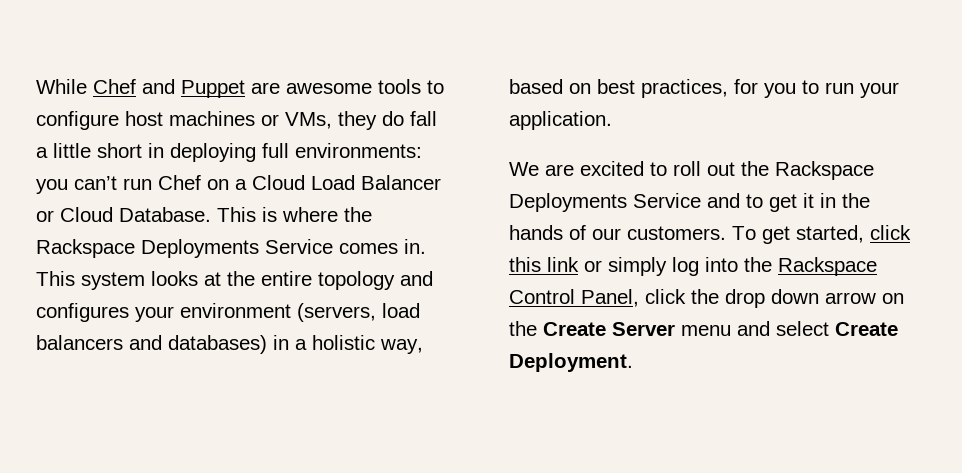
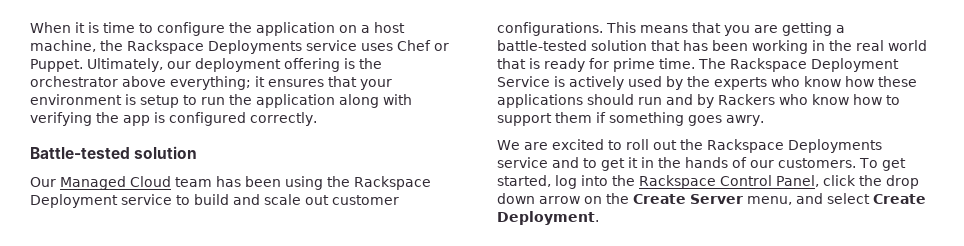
- While Chef and Puppet are awesome tools to configure host machines or VMs, they do fall a little short in deploying full environments: you can’t run Chef on a Cloud Load Balancer or Cloud Database. This is where the Rackspace Deployments Service comes in. This system looks at the entire topology and configures your environment (servers, load balancers and databases) in a holistic way, based on best practices, for you to run your application.
+ When it is time to configure the application on a host machine, the Rackspace Deployments service uses Chef or Puppet. Ultimately, our deployment offering is the orchestrator above everything; it ensures that your environment is setup to run the application along with verifying the app is configured correctly.
+ Battle-tested solution
+ Our Managed Cloud team has been using the Rackspace Deployment service to build and scale out customer configurations. This means that you are getting a battle-tested solution that has been working in the real world that is ready for prime time. The Rackspace Deployment Service is actively used by the experts who know how these applications should run and by Rackers who know how to support them if something goes awry.
- We are excited to roll out the Rackspace Deployments Service and to get it in the hands of our customers.
+ We are excited to roll out the Rackspace Deployments service and to get it in the hands of our customers.
- To get started, click this link or simply log into the Rackspace Control Panel, click the drop down arrow on the Create Server menu and select Create Deployment.
+ To get started, log into the Rackspace Control Panel, click the drop down arrow on the Create Server menu, and select Create Deployment.

